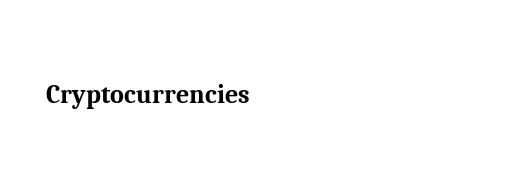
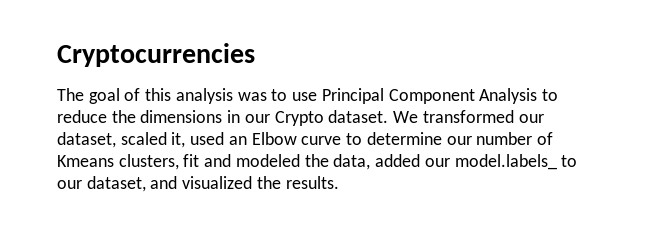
+ The goal of this analysis was to use Principal Component Analysis to reduce the dimensions in our Crypto dataset. We transformed our dataset, scaled it, used an Elbow curve to determine our number of Kmeans clusters, fit and modeled the data, added our model.labels_ to our dataset, and visualized the results.

